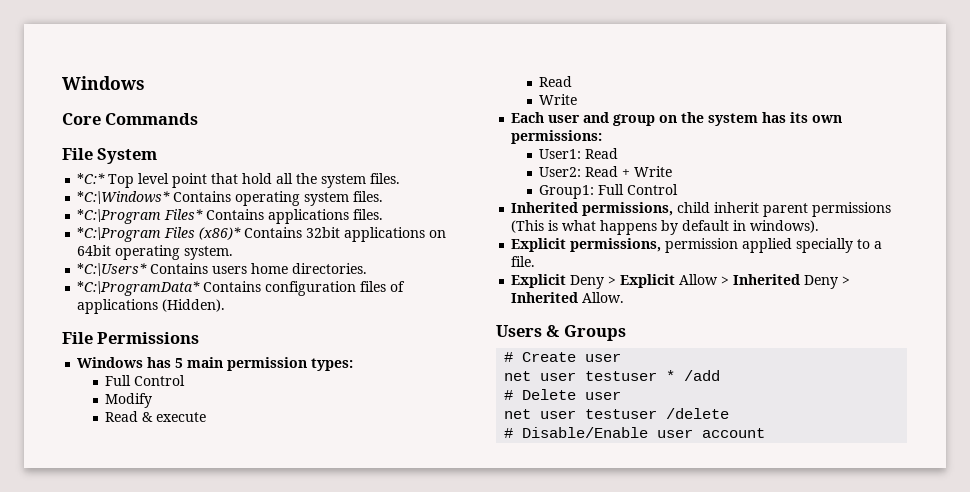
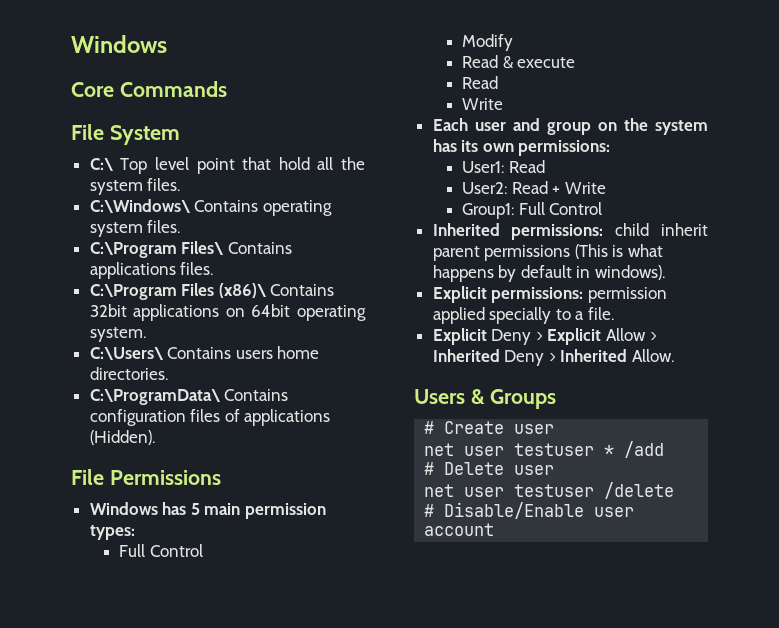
- *C:* Top level point that hold all the system files.
+ C:\ Top level point that hold all the system files.
- *C:\Windows* Contains operating system files.
+ C:\Windows\ Contains operating system files.
- *C:\Program Files* Contains applications files.
+ C:\Program Files\ Contains applications files.
- *C:\Program Files (x86)* Contains 32bit applications on 64bit operating system.
+ C:\Program Files (x86)\ Contains 32bit applications on 64bit operating system.
- *C:\Users* Contains users home directories.
+ C:\Users\ Contains users home directories.
- *C:\ProgramData* Contains configuration files of applications (Hidden).
+ C:\ProgramData\ Contains configuration files of applications (Hidden).
- Inherited permissions, child inherit parent permissions (This is what happens by default in windows).
+ Inherited permissions: child inherit parent permissions (This is what happens by default in windows).
- Explicit permissions, permission applied specially to a file.
+ Explicit permissions: permission applied specially to a file.

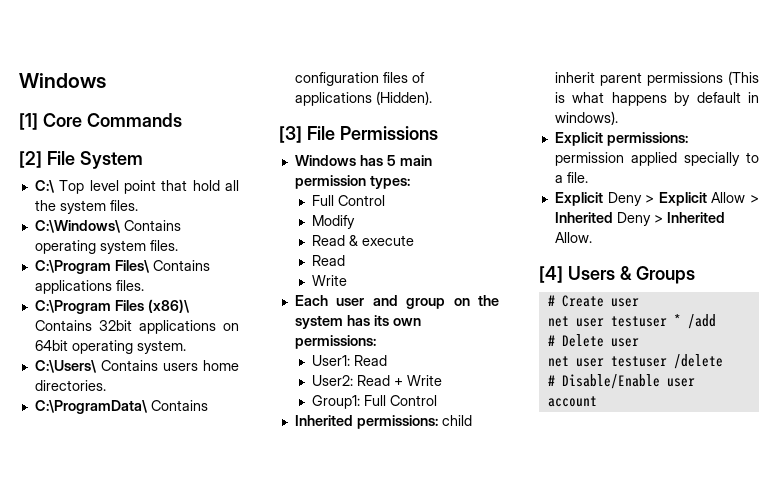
- Core Commands
+ [1] Core Commands
- File System
+ [2] File System
- File Permissions
+ [3] File Permissions
- Users & Groups
+ [4] Users & Groups

